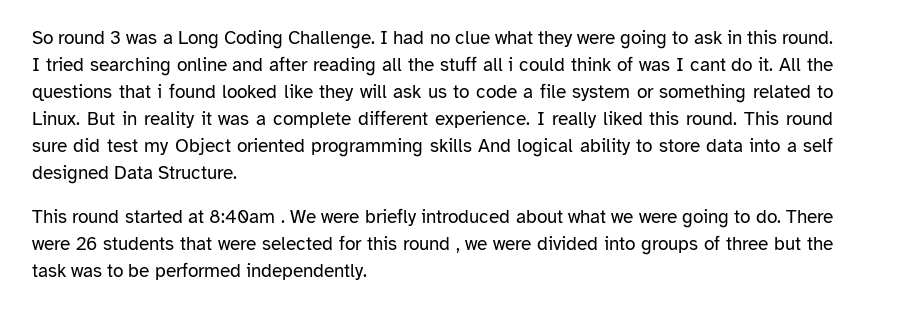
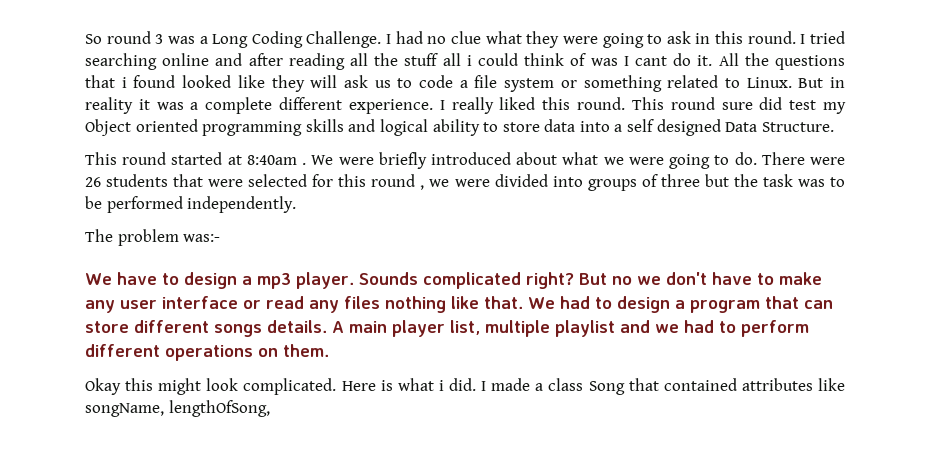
- This round sure did test my Object oriented programming skills And logical ability to store data into a self designed Data Structure.
+ This round sure did test my Object oriented programming skills and logical ability to store data into a self designed Data Structure.
+ The problem was:-
+ We have to design a mp3 player. Sounds complicated right? But no we don't have to make any user interface or read any files nothing like that. We had to design a program that can store different songs details. A main player list, multiple playlist and we had to perform different operations on them.
+ Okay this might look complicated. Here is what i did. I made a class Song that contained attributes like songName, lengthOfSong,

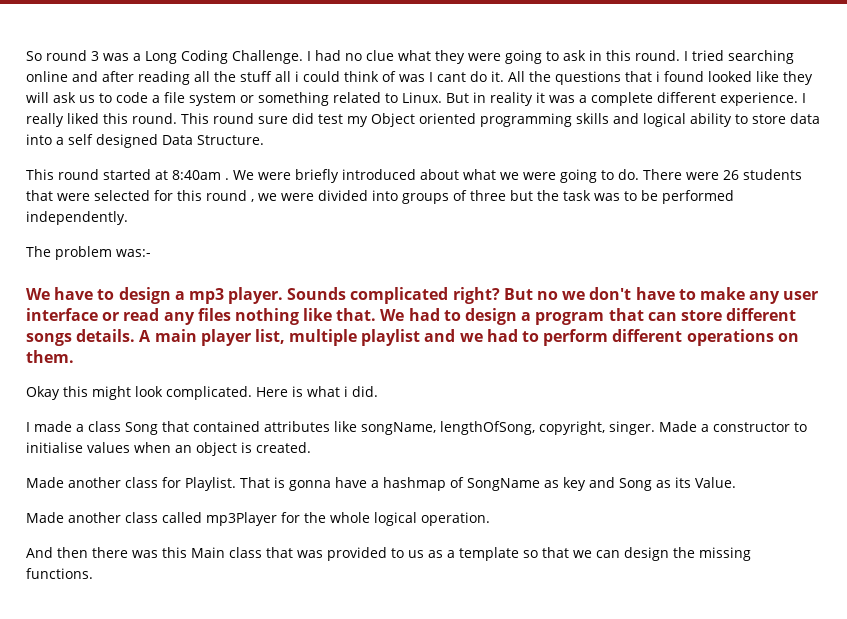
- Here is what i did. I made a class Song that contained attributes like songName, lengthOfSong,
+ Here is what i did.
+ I made a class Song that contained attributes like songName, lengthOfSong, copyright, singer. Made a constructor to initialise values when an object is created.
+ Made another class for Playlist. That is gonna have a hashmap of SongName as key and Song as its Value.
+ Made another class called mp3Player for the whole logical operation.
+ And then there was this Main class that was provided to us as a template so that we can design the missing functions.

